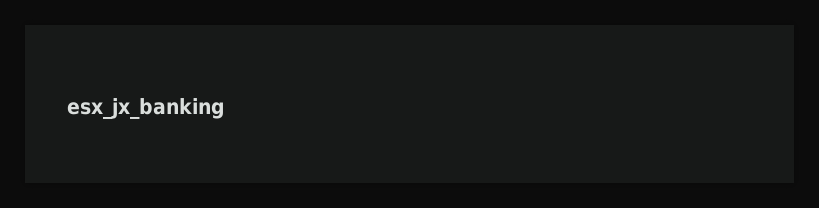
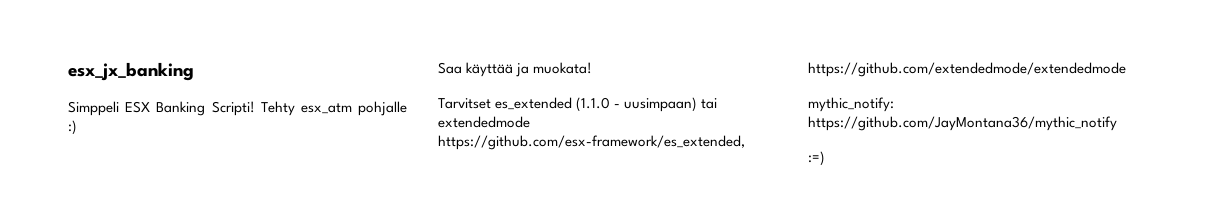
+ Simppeli ESX Banking Scripti! Tehty esx_atm pohjalle :)
+ Saa käyttää ja muokata!
+ Tarvitset es_extended (1.1.0 - uusimpaan) tai extendedmode https://github.com/esx-framework/es_extended, https://github.com/extendedmode/extendedmode
+ mythic_notify: https://github.com/JayMontana36/mythic_notify
+ :=)

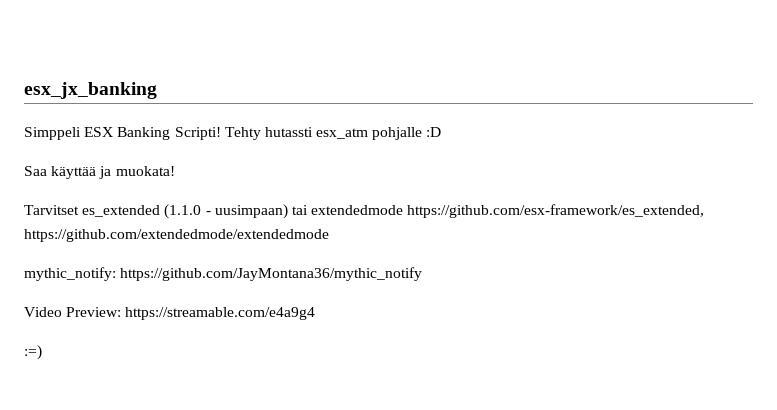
- Tehty esx_atm pohjalle :)
+ Tehty hutassti esx_atm pohjalle :D
+ Video Preview: https://streamable.com/e4a9g4

